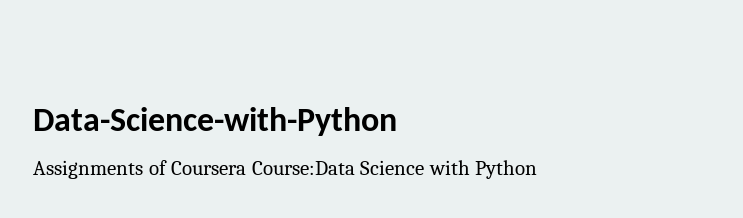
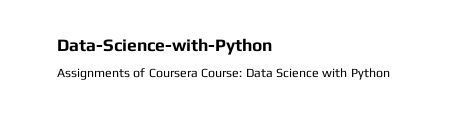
- Assignments of Coursera Course:Data Science with Python
+ Assignments of Coursera Course: Data Science with Python

